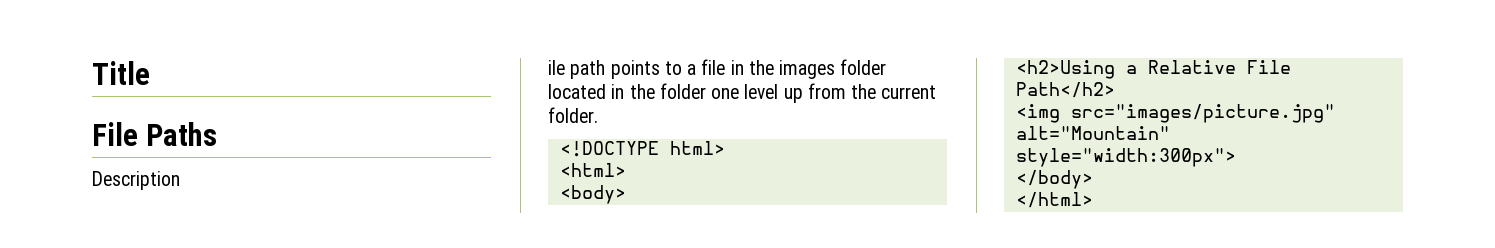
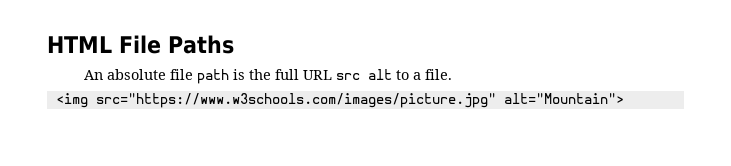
- Title
- File Paths
+ HTML File Paths
- Description
- ile path points to a file in the images folder located in the folder one level up from the current folder.
- <!DOCTYPE html>
- <html>
- <body>
- <h2>Using a Relative File Path</h2>
- <img src="images/picture.jpg" alt="Mountain" style="width:300px">
- </body>
- </html>
+ An absolute file path is the full URL src alt to a file.
+ <img src="https://www.w3schools.com/images/picture.jpg" alt="Mountain">

